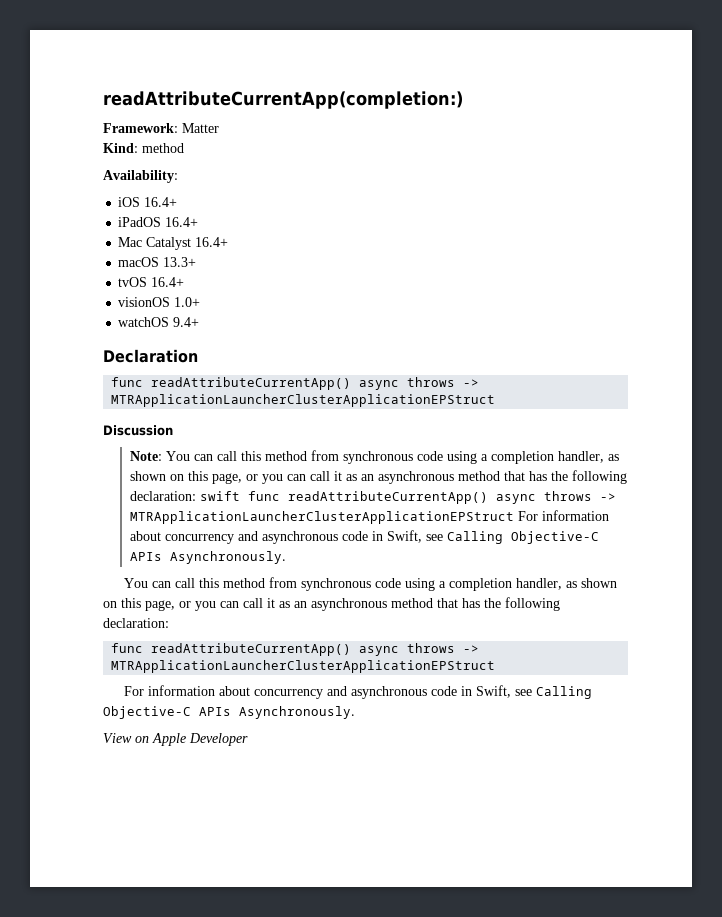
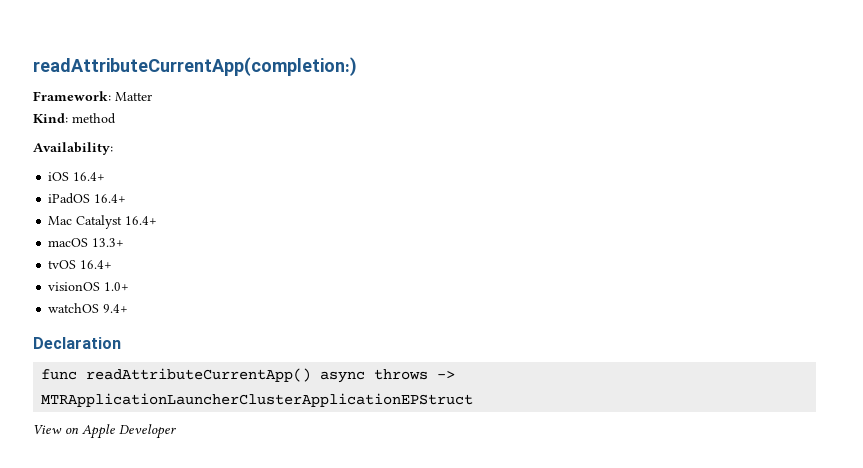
- Discussion
- Note: You can call this method from synchronous code using a completion handler, as shown on this page, or you can call it as an asynchronous method that has the following declaration: swift func readAttributeCurrentApp() async throws -> MTRApplicationLauncherClusterApplicationEPStruct For information about concurrency and asynchronous code in Swift, see Calling Objective-C APIs Asynchronously.
- You can call this method from synchronous code using a completion handler, as shown on this page, or you can call it as an asynchronous method that has the following declaration:
- func readAttributeCurrentApp() async throws -> MTRApplicationLauncherClusterApplicationEPStruct
- For information about concurrency and asynchronous code in Swift, see Calling Objective-C APIs Asynchronously.

